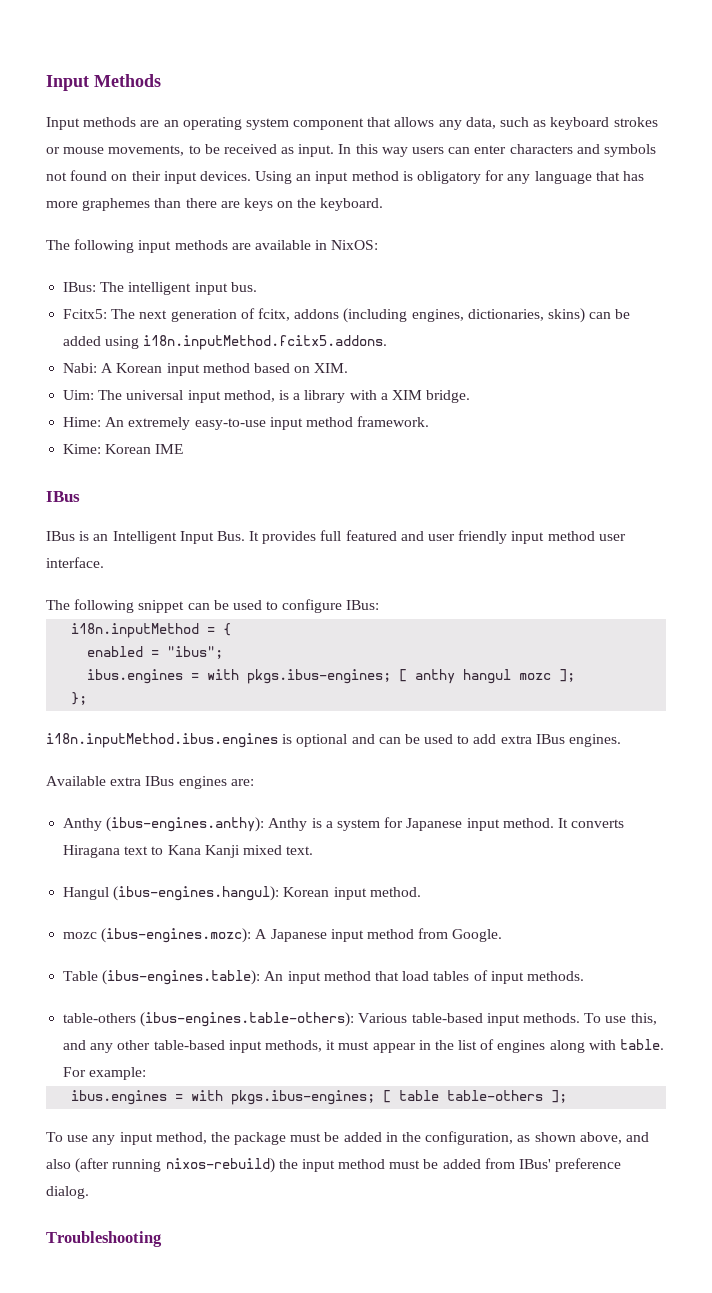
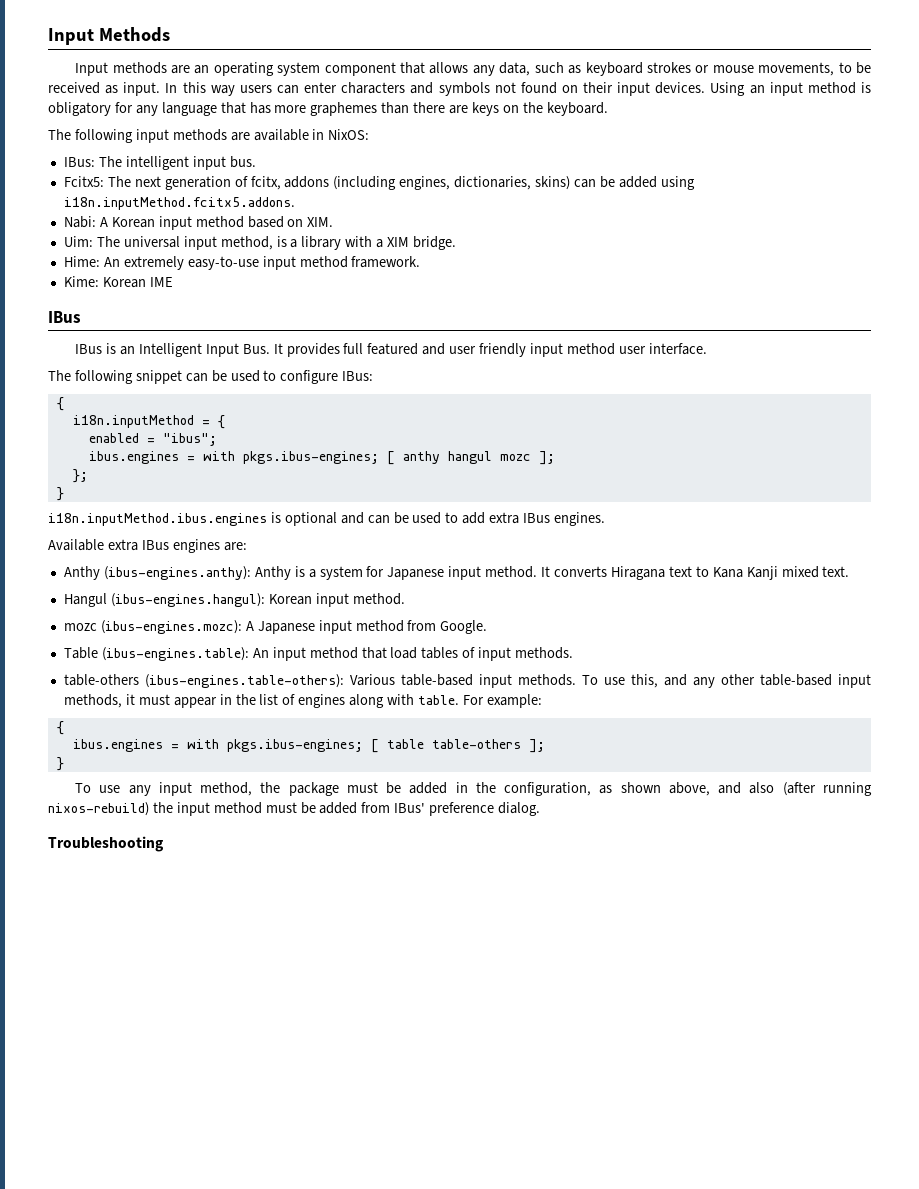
  The following snippet can be used to configure IBus:
+ {
  };
+ }
  For example:
+ {
  ibus.engines = with pkgs.ibus-engines; [ table table-others ];
+ }

